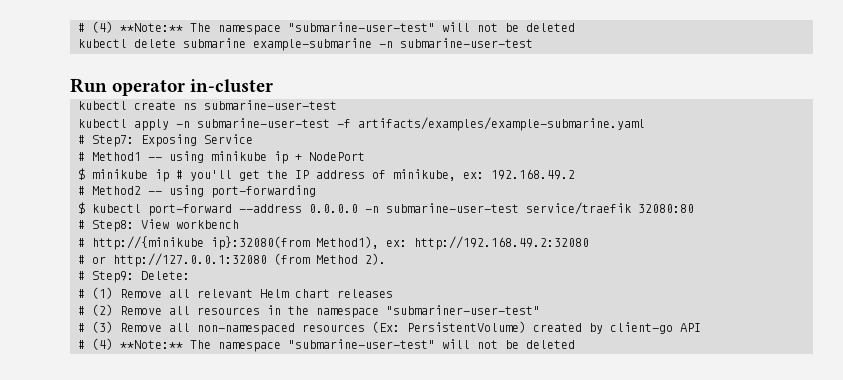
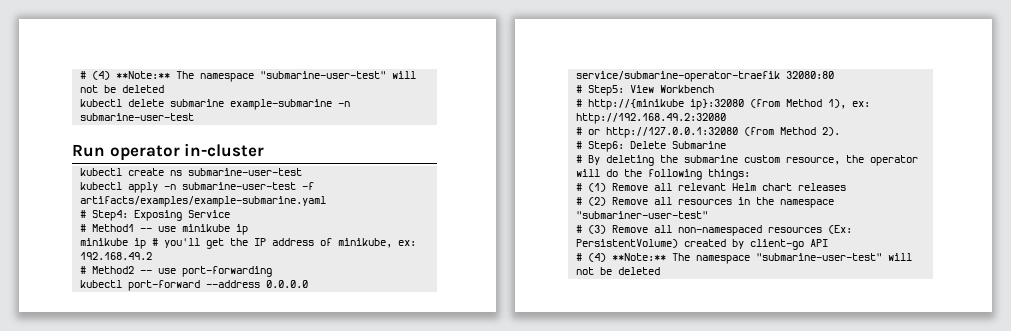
- # Step7: Exposing Service
+ # Step4: Exposing Service
- # Method1 -- using minikube ip + NodePort
- $ minikube ip # you'll get the IP address of minikube, ex: 192.168.49.2
+ # Method1 -- use minikube ip
+ minikube ip # you'll get the IP address of minikube, ex: 192.168.49.2
- # Method2 -- using port-forwarding
+ # Method2 -- use port-forwarding
- $ kubectl port-forward --address 0.0.0.0 -n submarine-user-test service/traefik 32080:80
+ kubectl port-forward --address 0.0.0.0 service/submarine-operator-traefik 32080:80
- # Step8: View workbench
+ # Step5: View Workbench
- # http://{minikube ip}:32080(from Method1), ex: http://192.168.49.2:32080
+ # http://{minikube ip}:32080 (from Method 1), ex: http://192.168.49.2:32080
- # Step9: Delete:
+ # Step6: Delete Submarine
+ # By deleting the submarine custom resource, the operator will do the following things:

